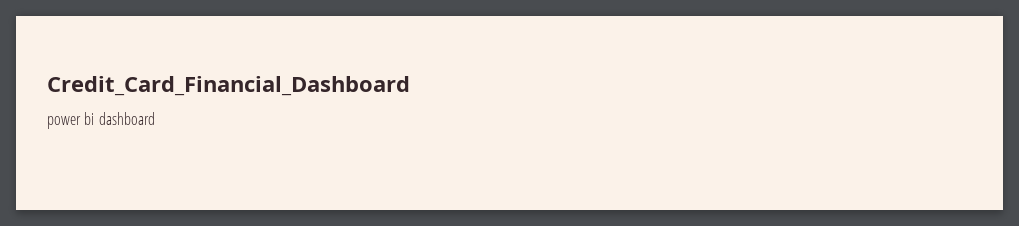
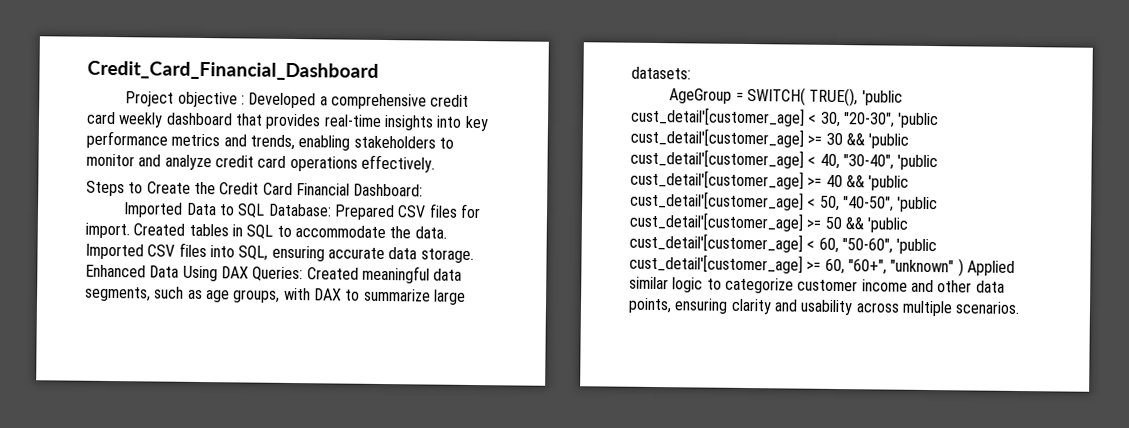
- power bi dashboard
+ Project objective : Developed a comprehensive credit card weekly dashboard that provides real-time insights into key performance metrics and trends, enabling stakeholders to monitor and analyze credit card operations effectively.
+ Steps to Create the Credit Card Financial Dashboard:
+ Imported Data to SQL Database: Prepared CSV files for import. Created tables in SQL to accommodate the data. Imported CSV files into SQL, ensuring accurate data storage. Enhanced Data Using DAX Queries: Created meaningful data segments, such as age groups, with DAX to summarize large datasets:
+ AgeGroup = SWITCH( TRUE(), 'public cust_detail'[customer_age] < 30, "20-30", 'public cust_detail'[customer_age] >= 30 && 'public cust_detail'[customer_age] < 40, "30-40", 'public cust_detail'[customer_age] >= 40 && 'public cust_detail'[customer_age] < 50, "40-50", 'public cust_detail'[customer_age] >= 50 && 'public cust_detail'[customer_age] < 60, "50-60", 'public cust_detail'[customer_age] >= 60, "60+", "unknown" ) Applied similar logic to categorize customer income and other data points, ensuring clarity and usability across multiple scenarios.

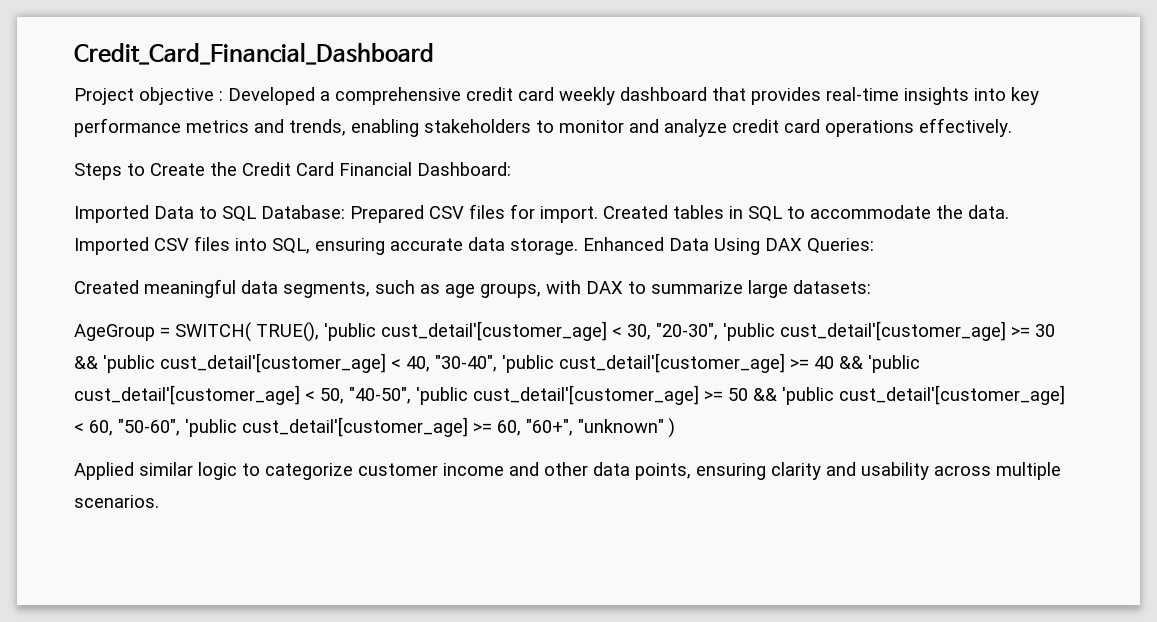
- Enhanced Data Using DAX Queries: Created meaningful data segments, such as age groups, with DAX to summarize large datasets:
+ Enhanced Data Using DAX Queries:
+ Created meaningful data segments, such as age groups, with DAX to summarize large datasets:
- AgeGroup = SWITCH( TRUE(), 'public cust_detail'[customer_age] < 30, "20-30", 'public cust_detail'[customer_age] >= 30 && 'public cust_detail'[customer_age] < 40, "30-40", 'public cust_detail'[customer_age] >= 40 && 'public cust_detail'[customer_age] < 50, "40-50", 'public cust_detail'[customer_age] >= 50 && 'public cust_detail'[customer_age] < 60, "50-60", 'public cust_detail'[customer_age] >= 60, "60+", "unknown" ) Applied similar logic to categorize customer income and other data points, ensuring clarity and usability across multiple scenarios.
+ AgeGroup = SWITCH( TRUE(), 'public cust_detail'[customer_age] < 30, "20-30", 'public cust_detail'[customer_age] >= 30 && 'public cust_detail'[customer_age] < 40, "30-40", 'public cust_detail'[customer_age] >= 40 && 'public cust_detail'[customer_age] < 50, "40-50", 'public cust_detail'[customer_age] >= 50 && 'public cust_detail'[customer_age] < 60, "50-60", 'public cust_detail'[customer_age] >= 60, "60+", "unknown" )
+ Applied similar logic to categorize customer income and other data points, ensuring clarity and usability across multiple scenarios.

